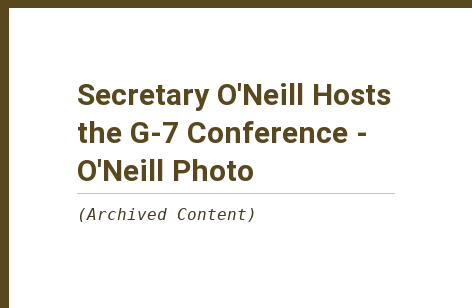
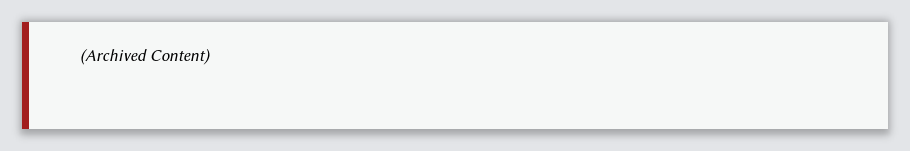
- Secretary O'Neill Hosts the G-7 Conference - O'Neill Photo

